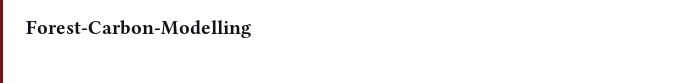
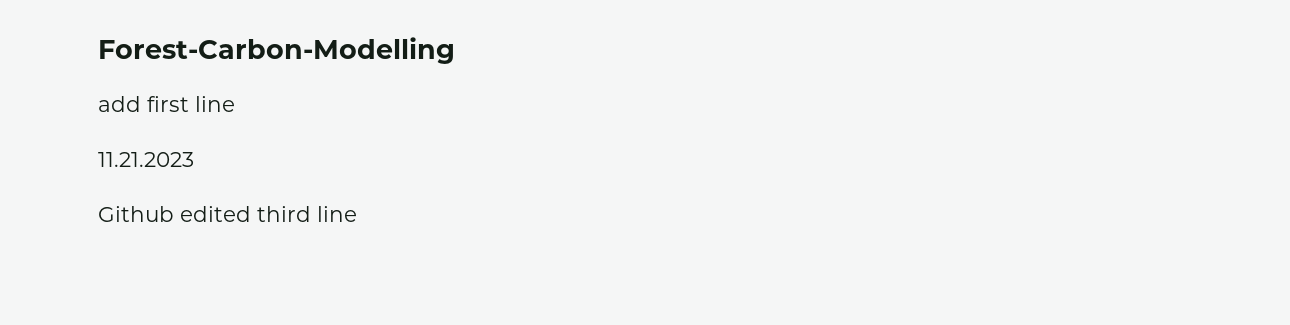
+ add first line
+ 11.21.2023
+ Github edited third line

